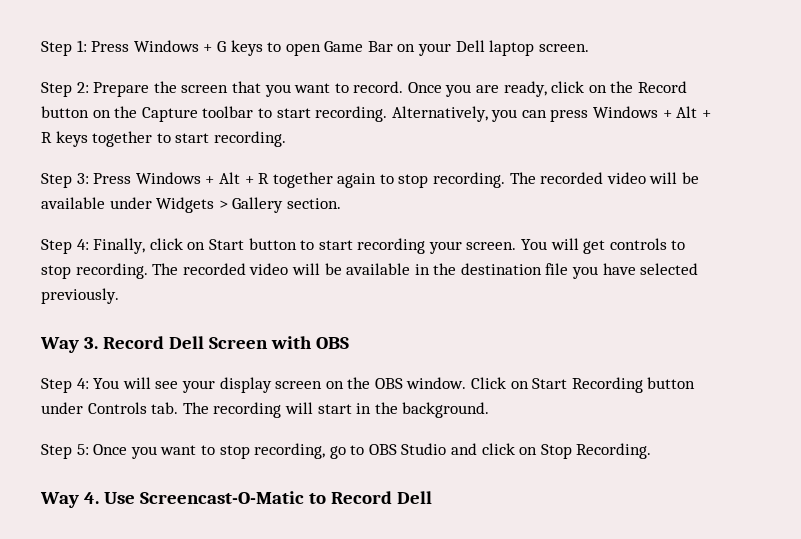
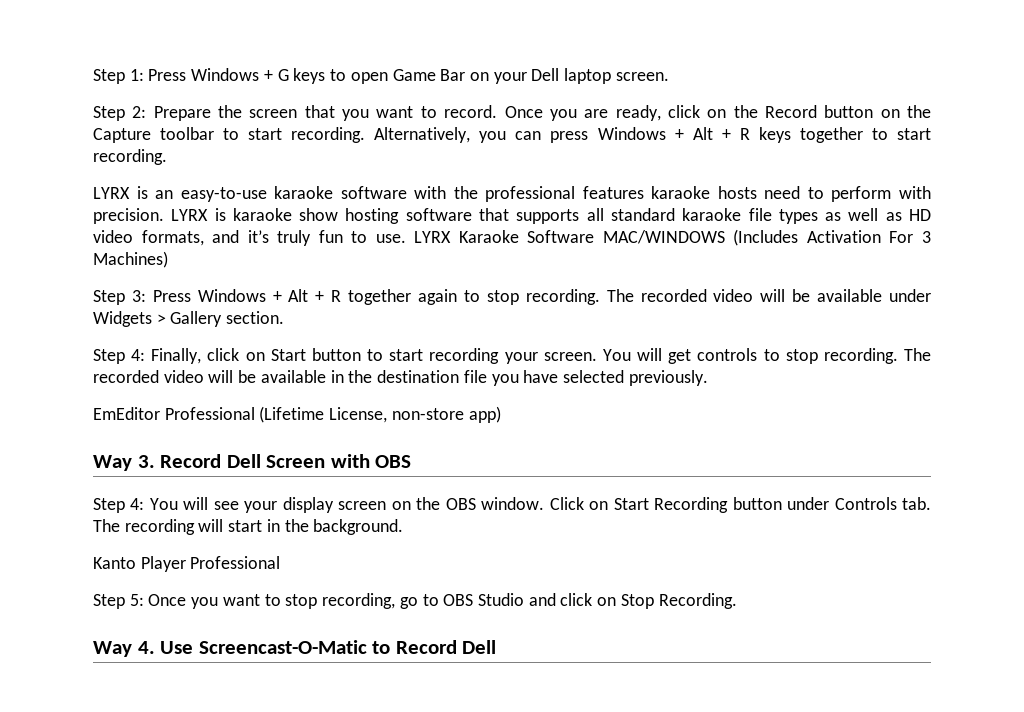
+ LYRX is an easy-to-use karaoke software with the professional features karaoke hosts need to perform with precision. LYRX is karaoke show hosting software that supports all standard karaoke file types as well as HD video formats, and it’s truly fun to use. LYRX Karaoke Software MAC/WINDOWS (Includes Activation For 3 Machines)
+ EmEditor Professional (Lifetime License, non-store app)
+ Kanto Player Professional

